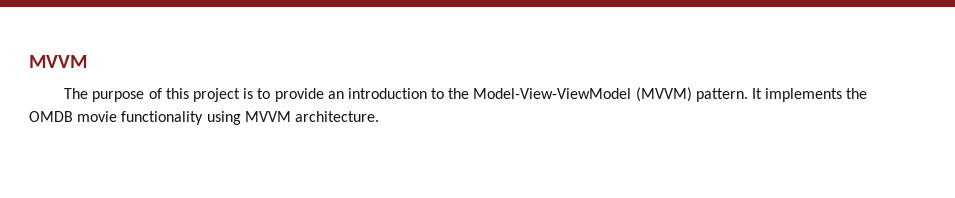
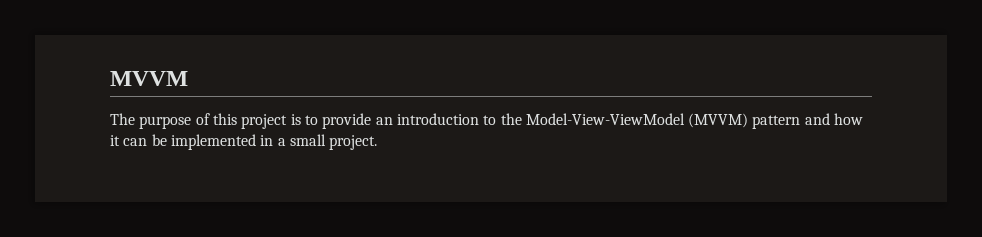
- The purpose of this project is to provide an introduction to the Model-View-ViewModel (MVVM) pattern. It implements the OMDB movie functionality using MVVM architecture.
+ The purpose of this project is to provide an introduction to the Model-View-ViewModel (MVVM) pattern and how it can be implemented in a small project.

